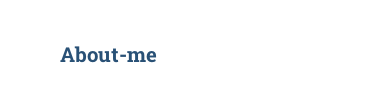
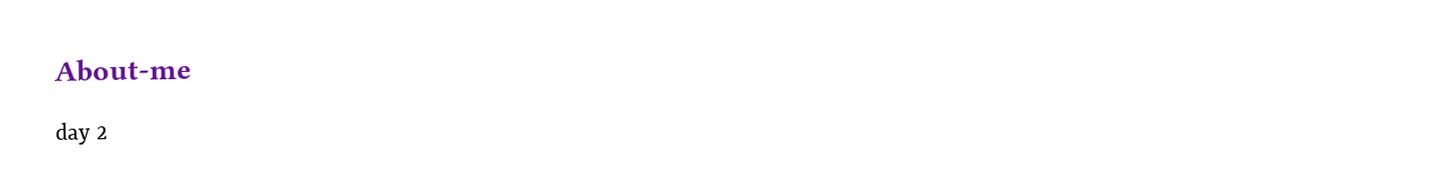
+ day 2

